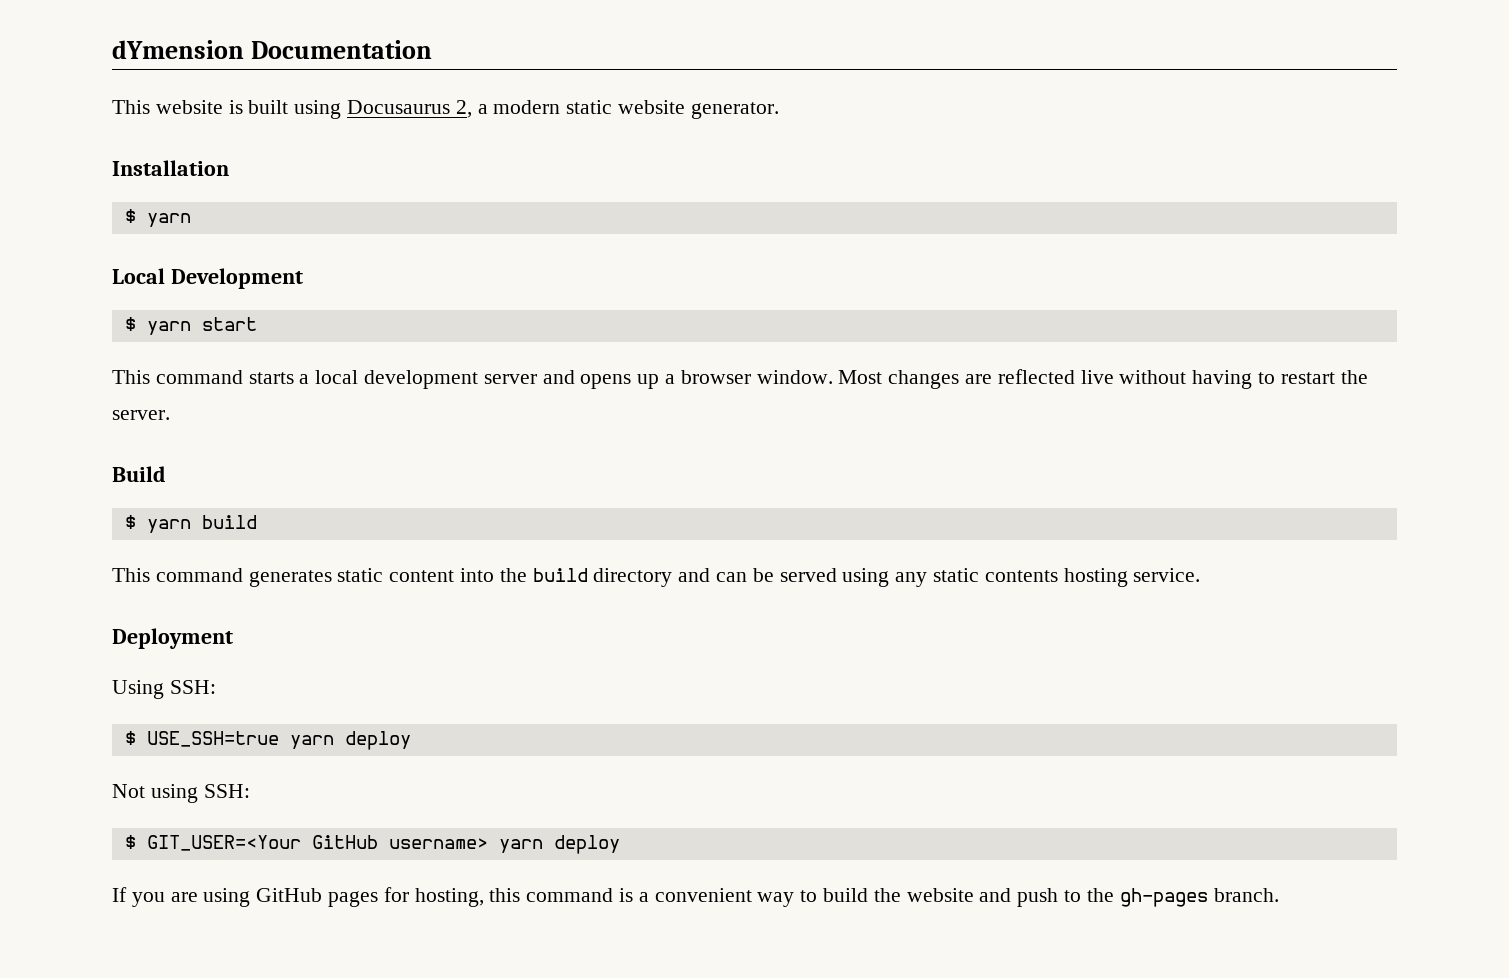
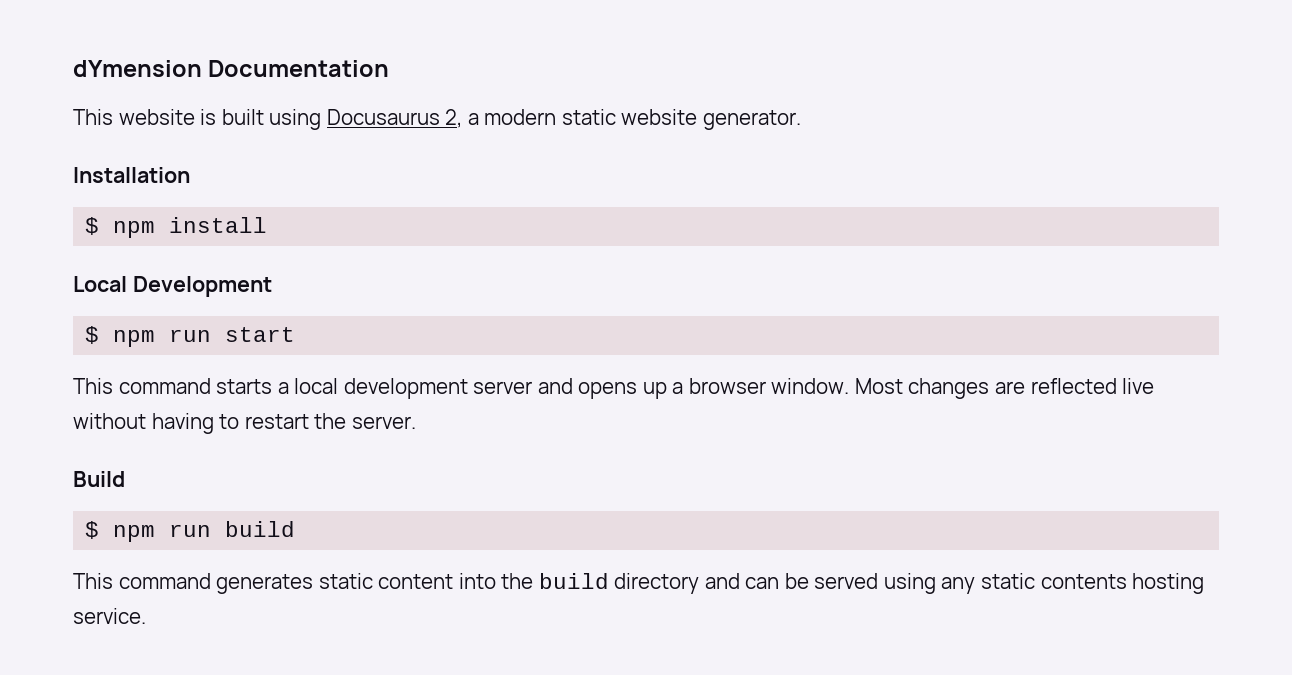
  Installation
- $ yarn
+ $ npm install
- $ yarn start
+ $ npm run start
- $ yarn build
+ $ npm run build
- Deployment
- Using SSH:
- $ USE_SSH=true yarn deploy
- Not using SSH:
- $ GIT_USER=<Your GitHub username> yarn deploy
- If you are using GitHub pages for hosting, this command is a convenient way to build the website and push to the gh-pages branch.

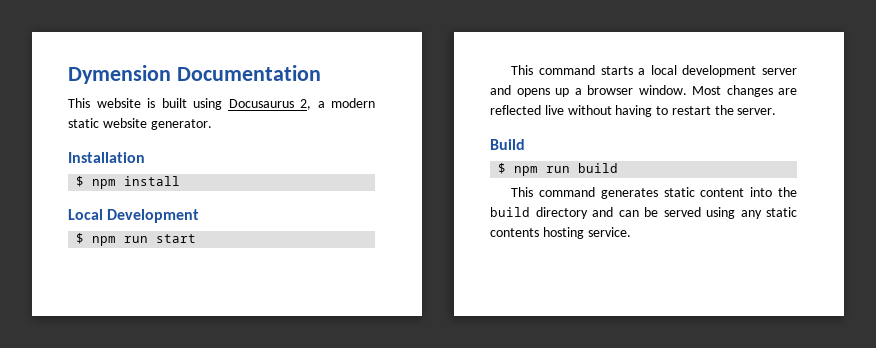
- dYmension Documentation
+ Dymension Documentation

